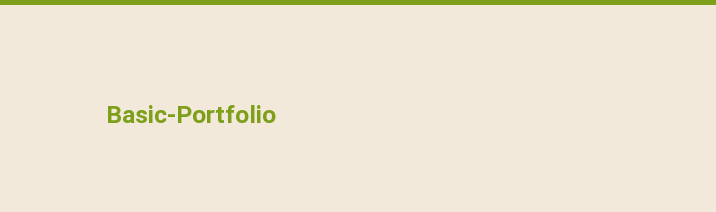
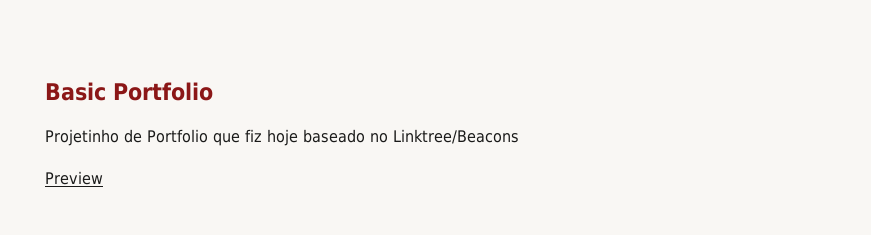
- Basic-Portfolio
+ Basic Portfolio
+ Projetinho de Portfolio que fiz hoje baseado no Linktree/Beacons
+ Preview

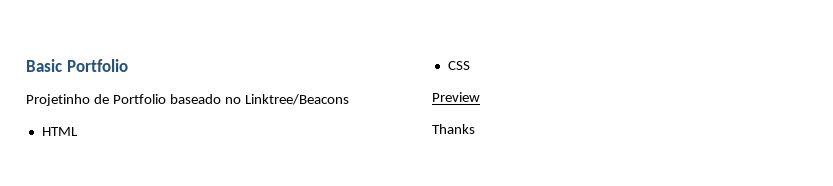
- Projetinho de Portfolio que fiz hoje baseado no Linktree/Beacons
+ Projetinho de Portfolio baseado no Linktree/Beacons
+ HTML
+ CSS
+ Thanks

